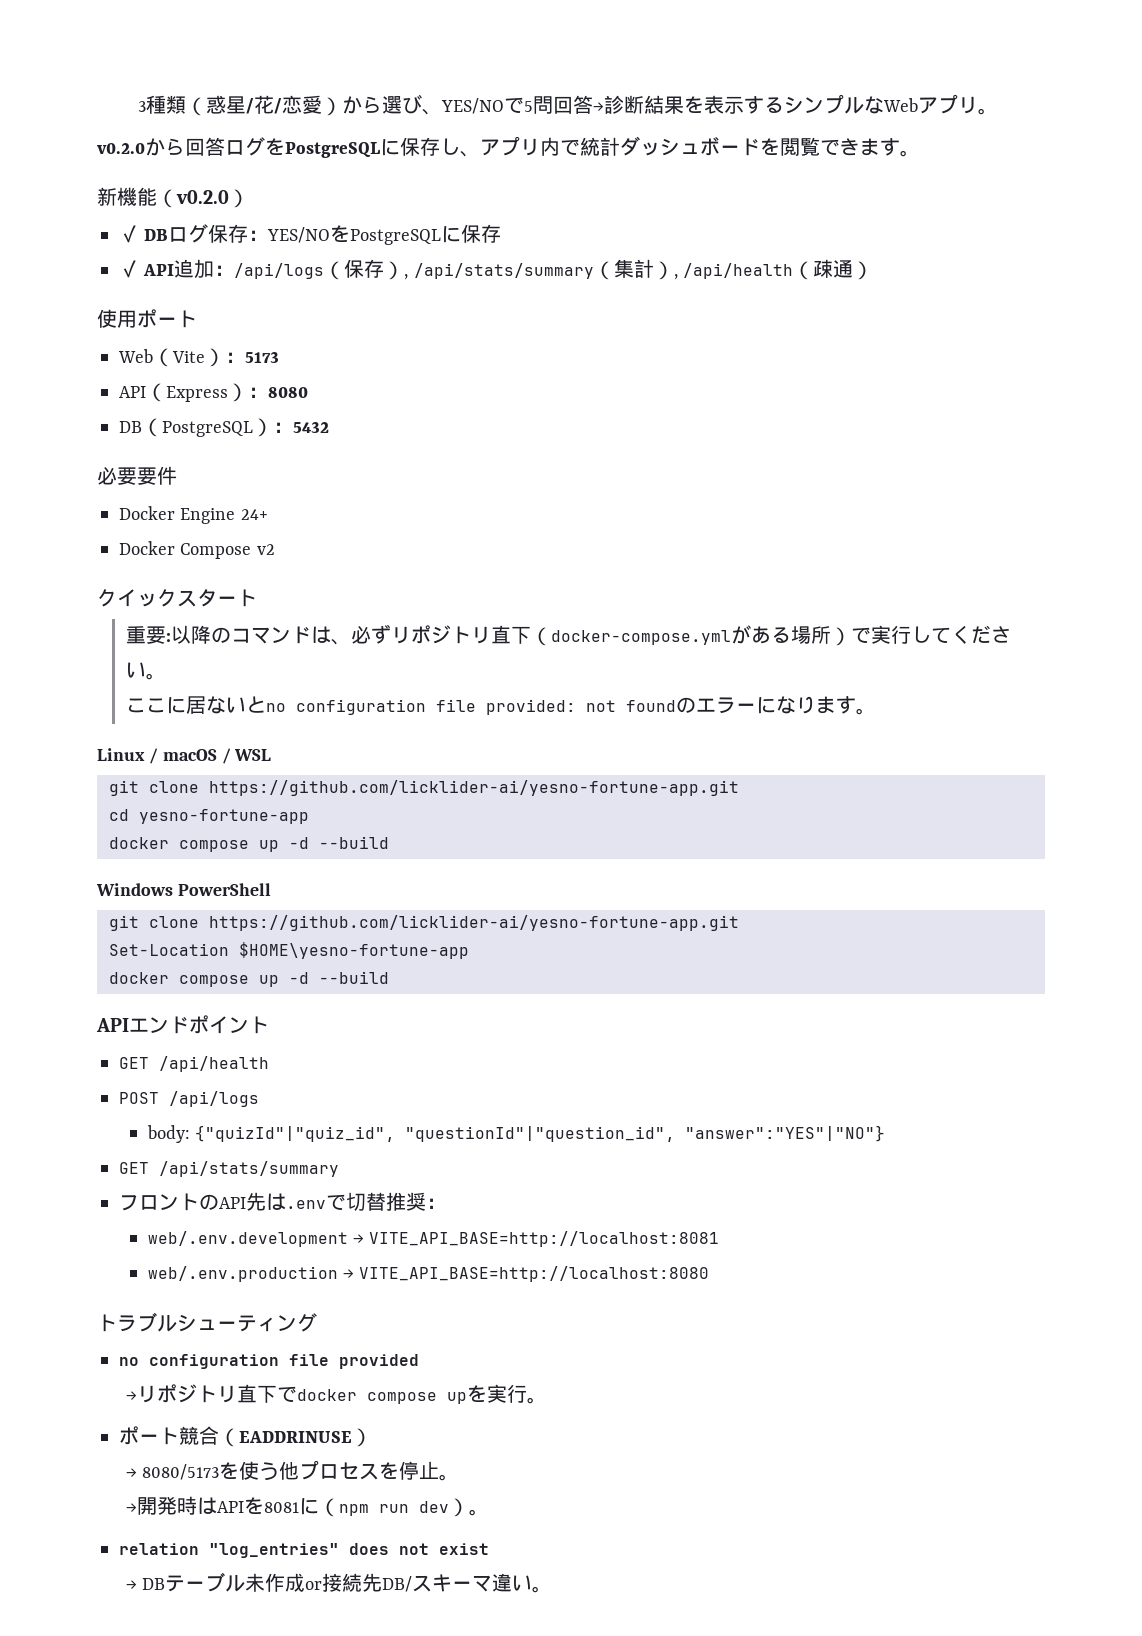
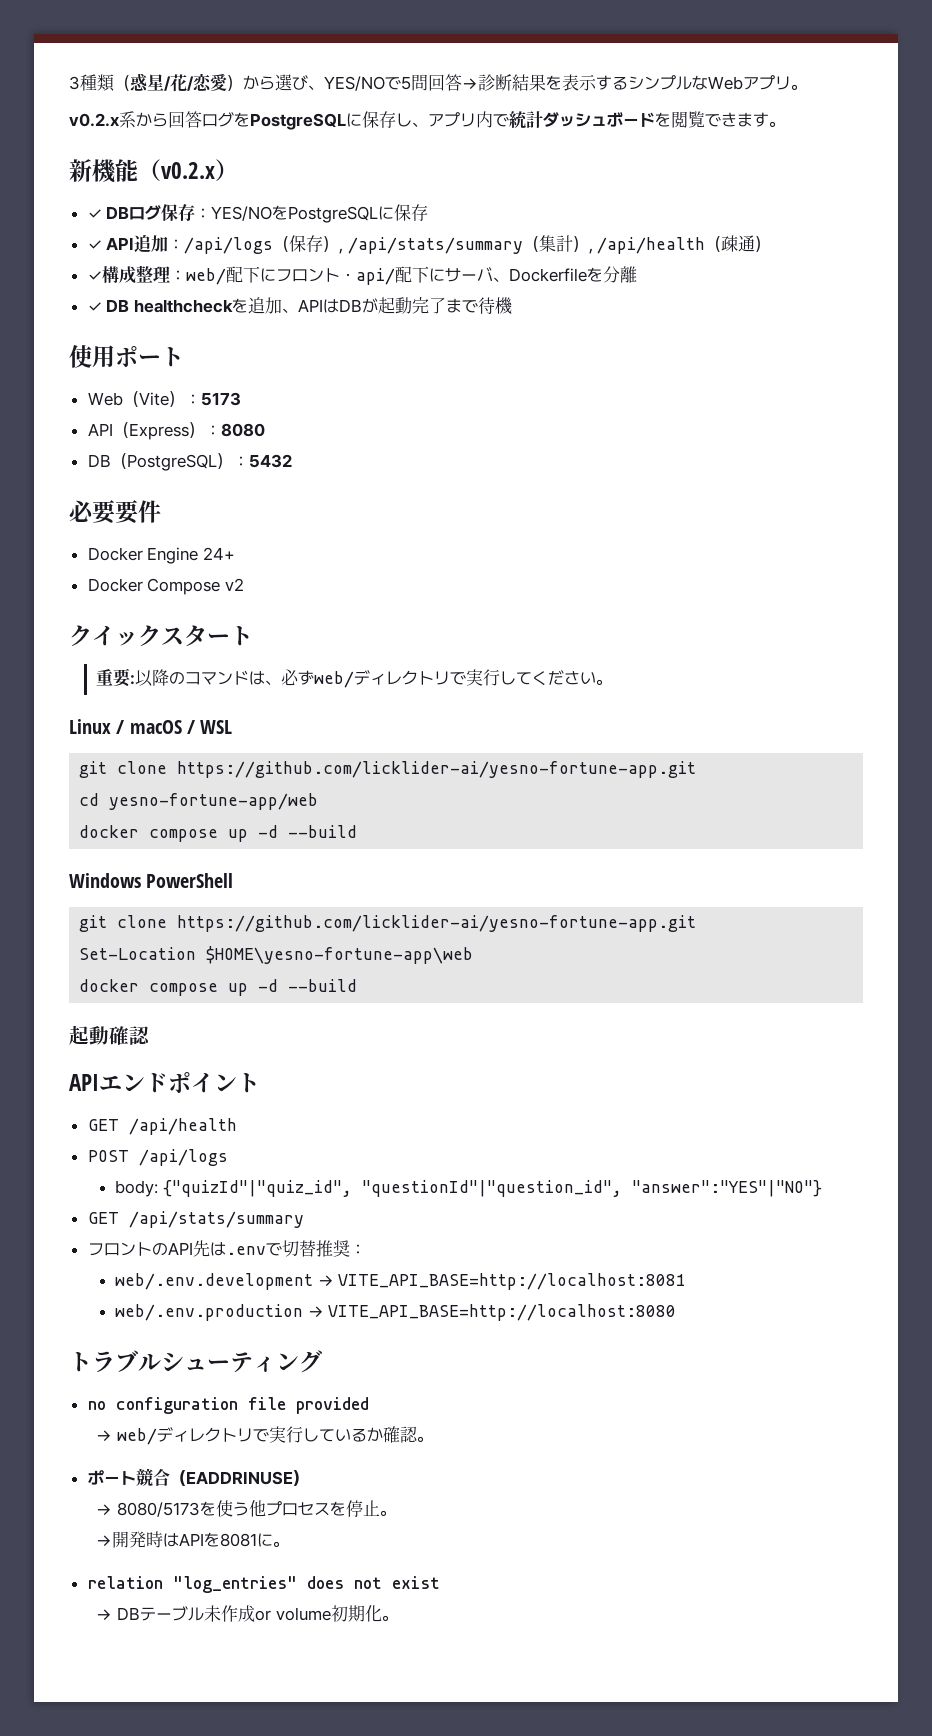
- v0.2.0から回答ログをPostgreSQLに保存し、アプリ内で統計ダッシュボードを閲覧できます。
+ v0.2.x系から回答ログをPostgreSQLに保存し、アプリ内で統計ダッシュボードを閲覧できます。
- 新機能（v0.2.0）
+ 新機能（v0.2.x）
+ ✓構成整理：web/配下にフロント・api/配下にサーバ、Dockerfileを分離
+ ✓ DB healthcheckを追加、APIはDBが起動完了まで待機
- 重要:以降のコマンドは、必ずリポジトリ直下（docker-compose.ymlがある場所）で実行してください。
+ 重要:以降のコマンドは、必ずweb/ディレクトリで実行してください。
- ここに居ないとno configuration file provided: not foundのエラーになります。
- cd yesno-fortune-app
+ cd yesno-fortune-app/web
- Set-Location $HOME\yesno-fortune-app
+ Set-Location $HOME\yesno-fortune-app\web
  docker compose up -d --build
+ 起動確認
- →リポジトリ直下でdocker compose upを実行。
+ → web/ディレクトリで実行しているか確認。
- →開発時はAPIを8081に（npm run dev）。
+ →開発時はAPIを8081に。
- → DBテーブル未作成or接続先DB/スキーマ違い。
+ → DBテーブル未作成or volume初期化。

